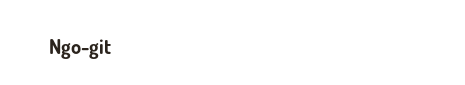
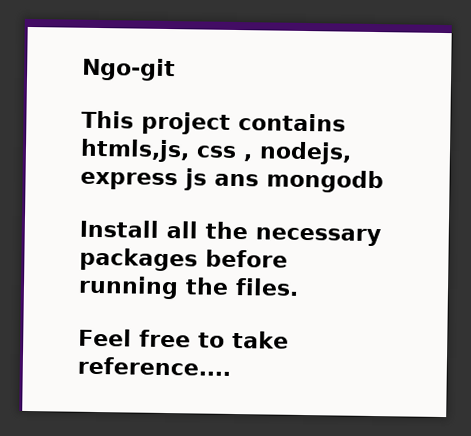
+ This project contains htmls,js, css , nodejs, express js ans mongodb
+ Install all the necessary packages before running the files.
+ Feel free to take reference....

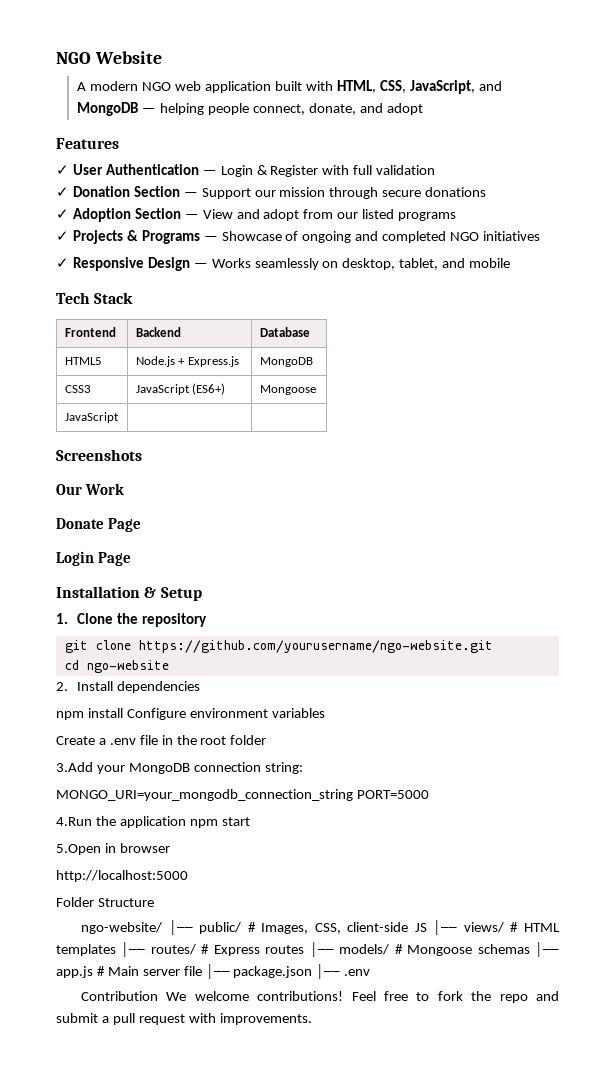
- Ngo-git
- This project contains htmls,js, css , nodejs, express js ans mongodb
- Install all the necessary packages before running the files.
- Feel free to take reference....
+ NGO Website
+ A modern NGO web application built with HTML, CSS, JavaScript, and MongoDB — helping people connect, donate, and adopt
+ Features
+ ✓ User Authentication — Login & Register with full validation
+ ✓ Donation Section — Support our mission through secure donations
+ ✓ Adoption Section — View and adopt from our listed programs
+ ✓ Projects & Programs — Showcase of ongoing and completed NGO initiatives
+ ✓ Responsive Design — Works seamlessly on desktop, tablet, and mobile
+ Tech Stack
+ Frontend | Backend | Database
+ HTML5 | Node.js + Express.js | MongoDB
+ CSS3 | JavaScript (ES6+) | Mongoose
+ JavaScript | |
+ Screenshots
+ Our Work
+ Donate Page
+ Login Page
+ Installation & Setup
+ 1. Clone the repository
+ git clone https://github.com/yourusername/ngo-website.git
+ cd ngo-website
+ 2. Install dependencies
+ npm install Configure environment variables
+ Create a .env file in the root folder
+ 3.Add your MongoDB connection string:
+ MONGO_URI=your_mongodb_connection_string PORT=5000
+ 4.Run the application npm start
+ 5.Open in browser
+ http://localhost:5000
+ Folder Structure
+ ngo-website/ │── public/ # Images, CSS, client-side JS │── views/ # HTML templates │── routes/ # Express routes │── models/ # Mongoose schemas │── app.js # Main server file │── package.json │── .env
+ Contribution We welcome contributions! Feel free to fork the repo and submit a pull request with improvements.

